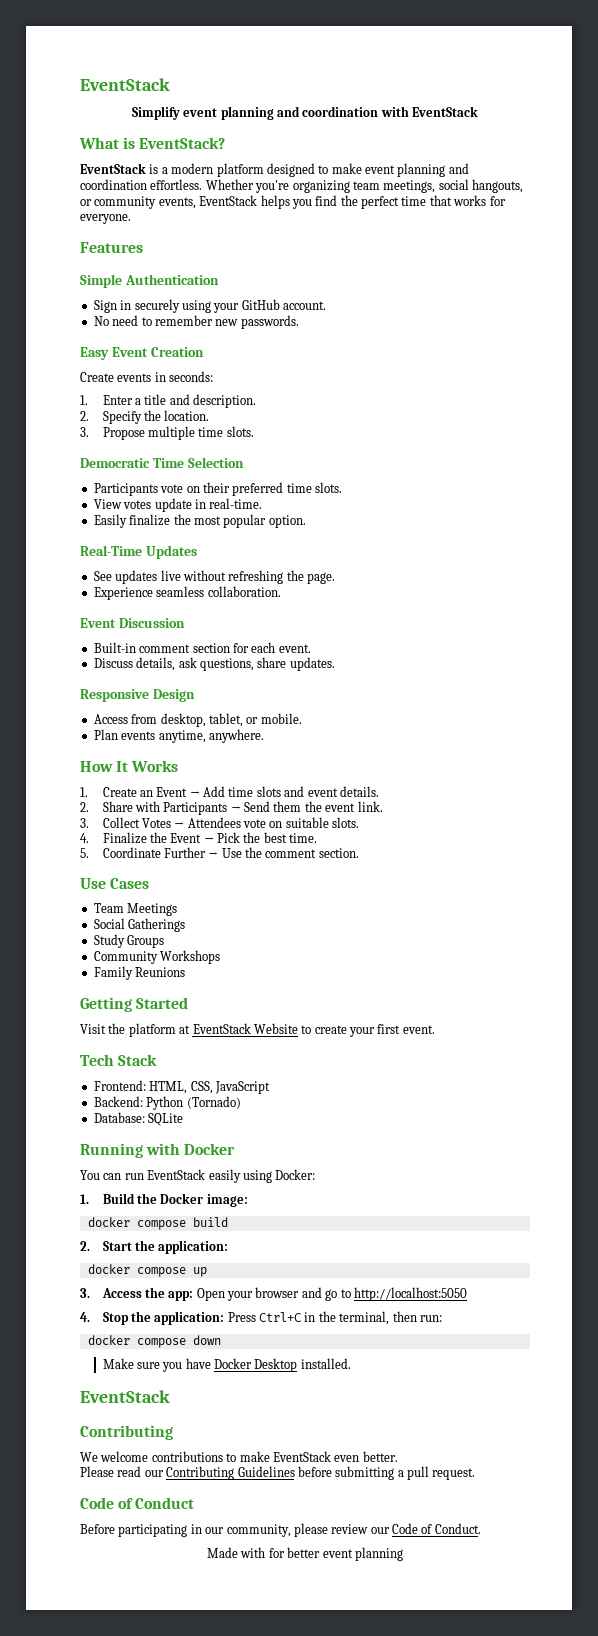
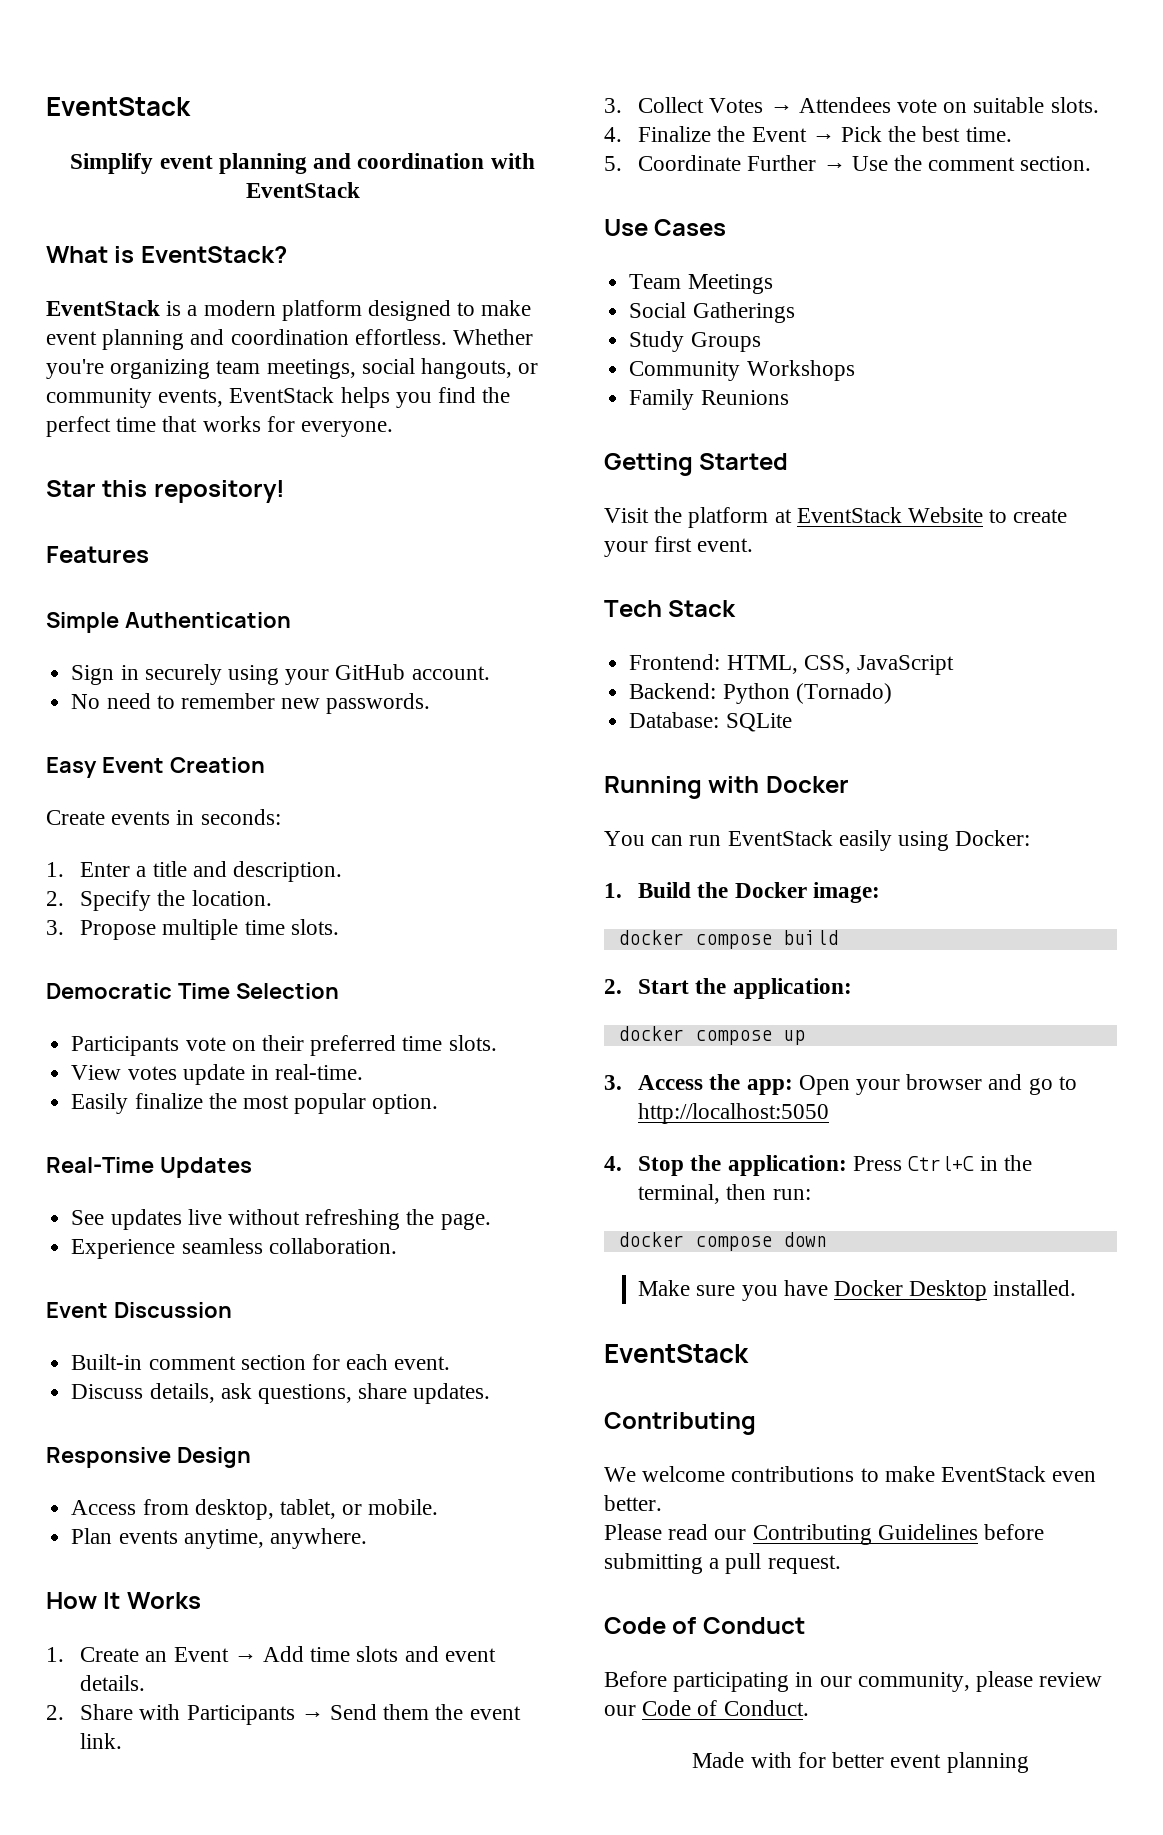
+ Star this repository!

